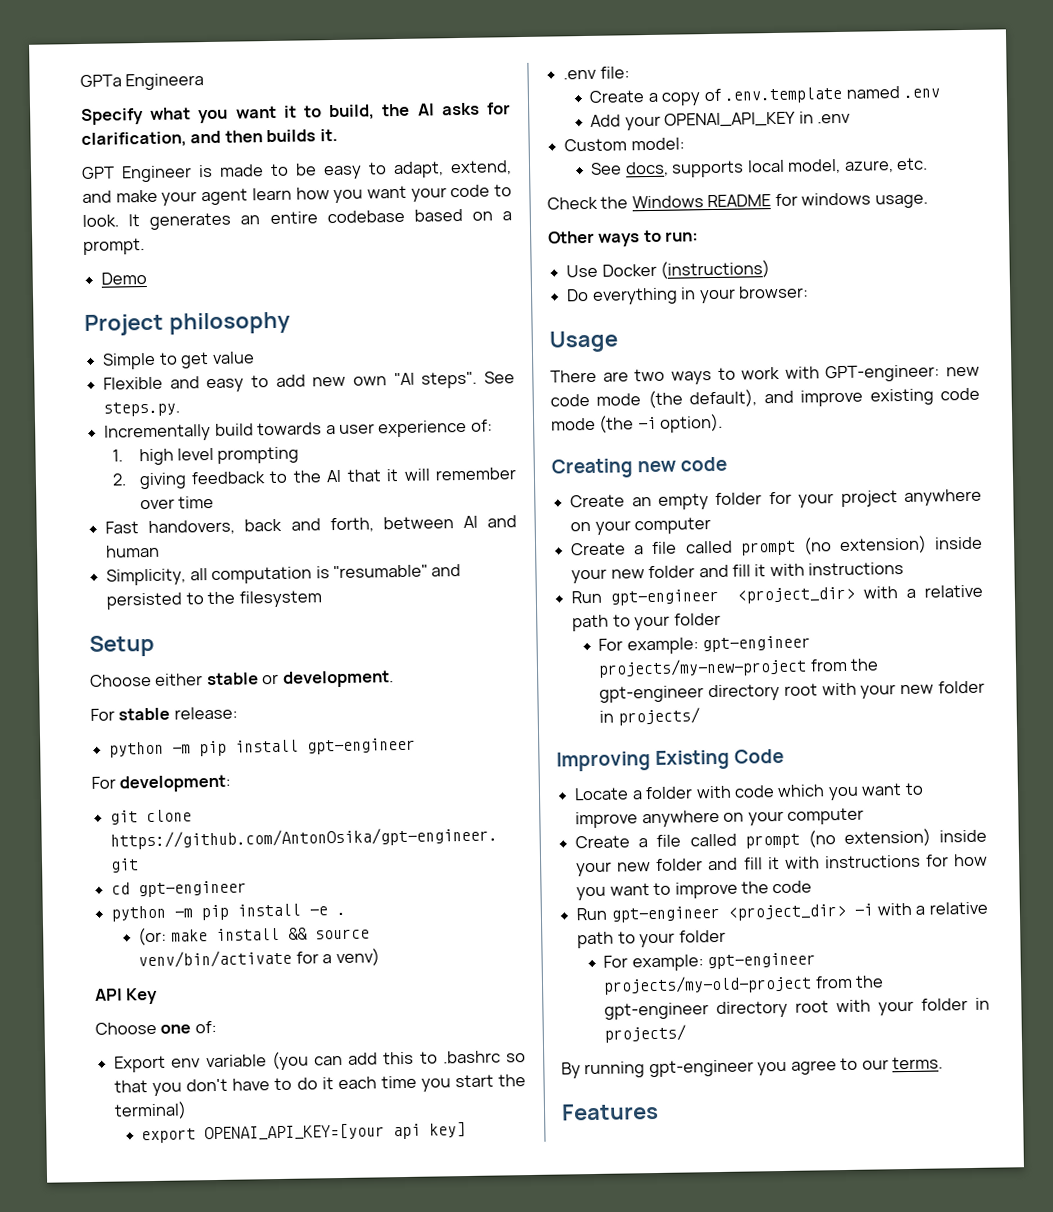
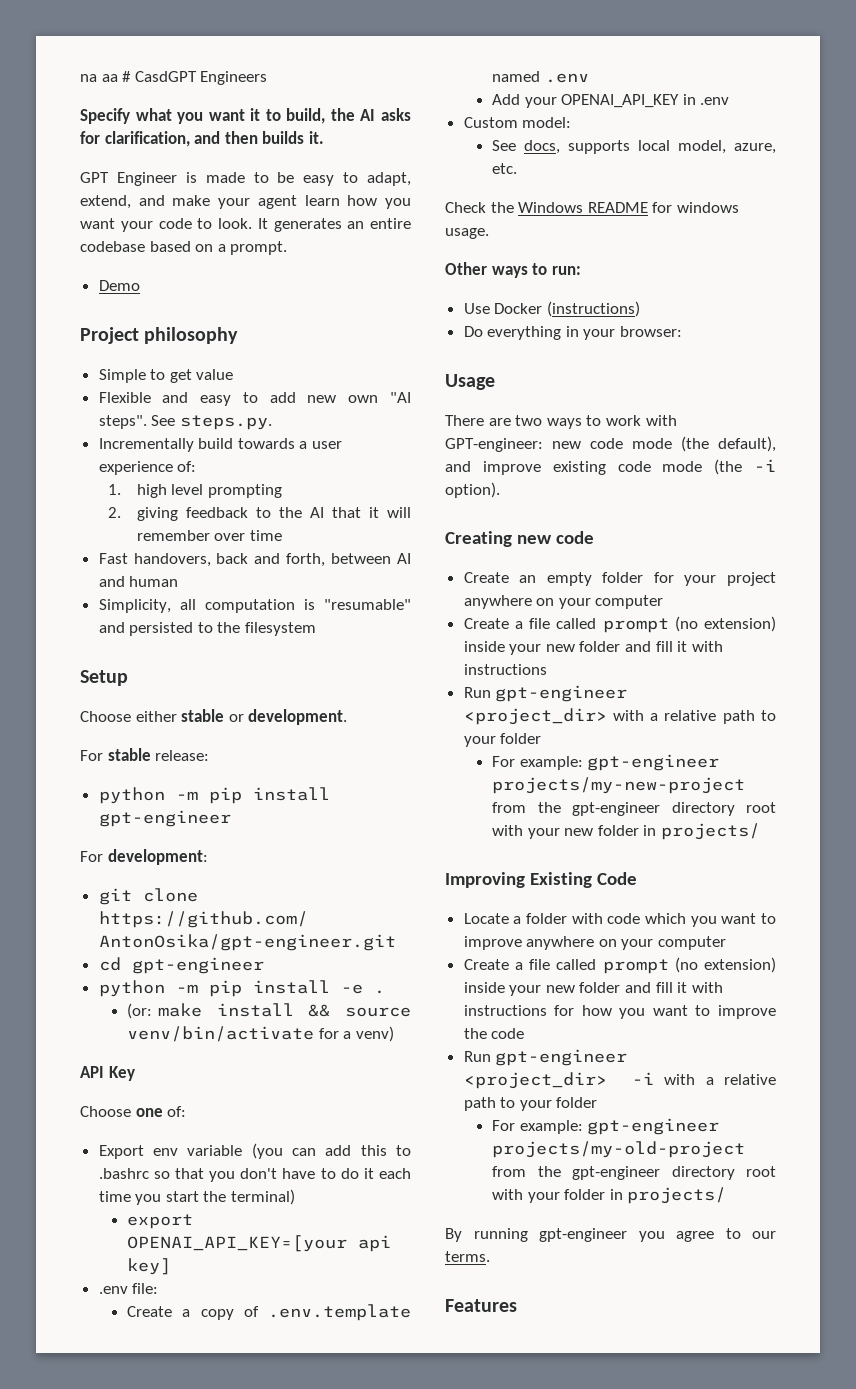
- GPTa Engineera
+ na aa # CasdGPT Engineers

